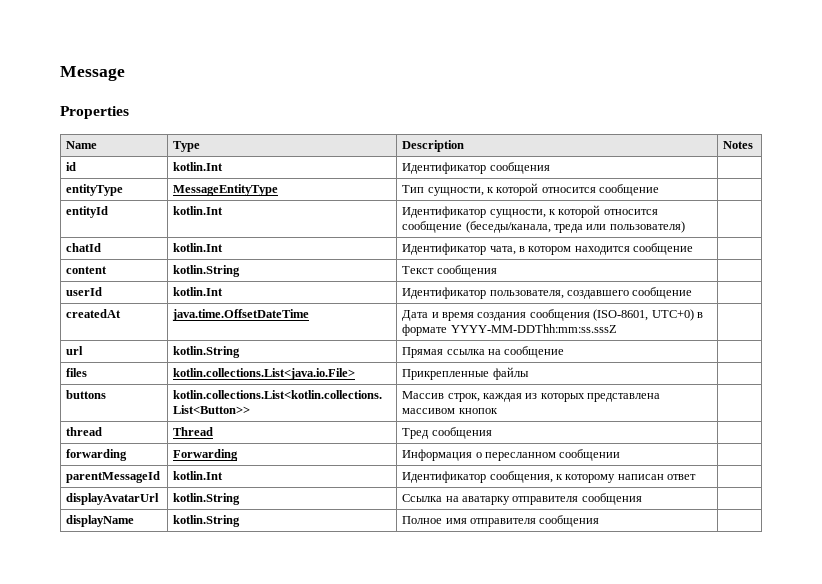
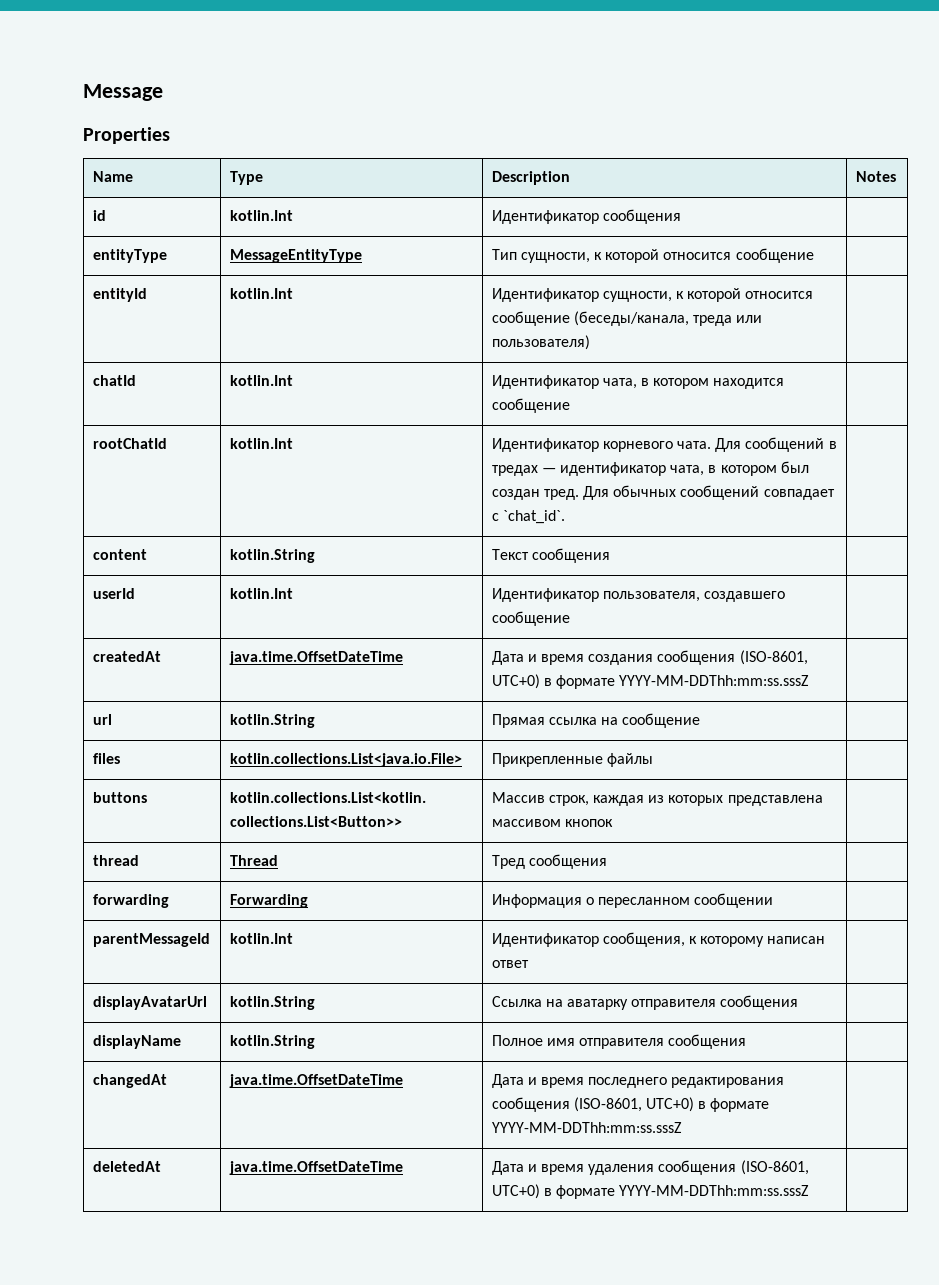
+ rootChatId | kotlin.Int | Идентификатор корневого чата. Для сообщений в тредах — идентификатор чата, в котором был создан тред. Для обычных сообщений совпадает с `chat_id`. |
+ changedAt | java.time.OffsetDateTime | Дата и время последнего редактирования сообщения (ISO-8601, UTC+0) в формате YYYY-MM-DDThh:mm:ss.sssZ |
+ deletedAt | java.time.OffsetDateTime | Дата и время удаления сообщения (ISO-8601, UTC+0) в формате YYYY-MM-DDThh:mm:ss.sssZ |

